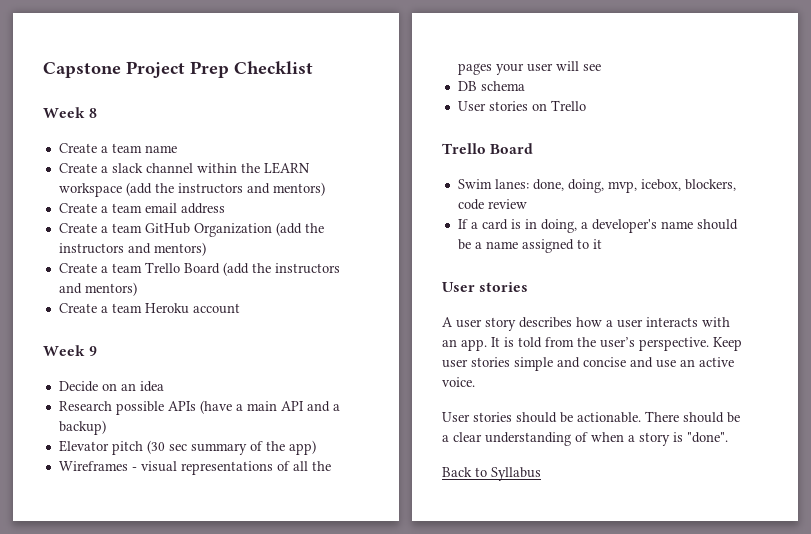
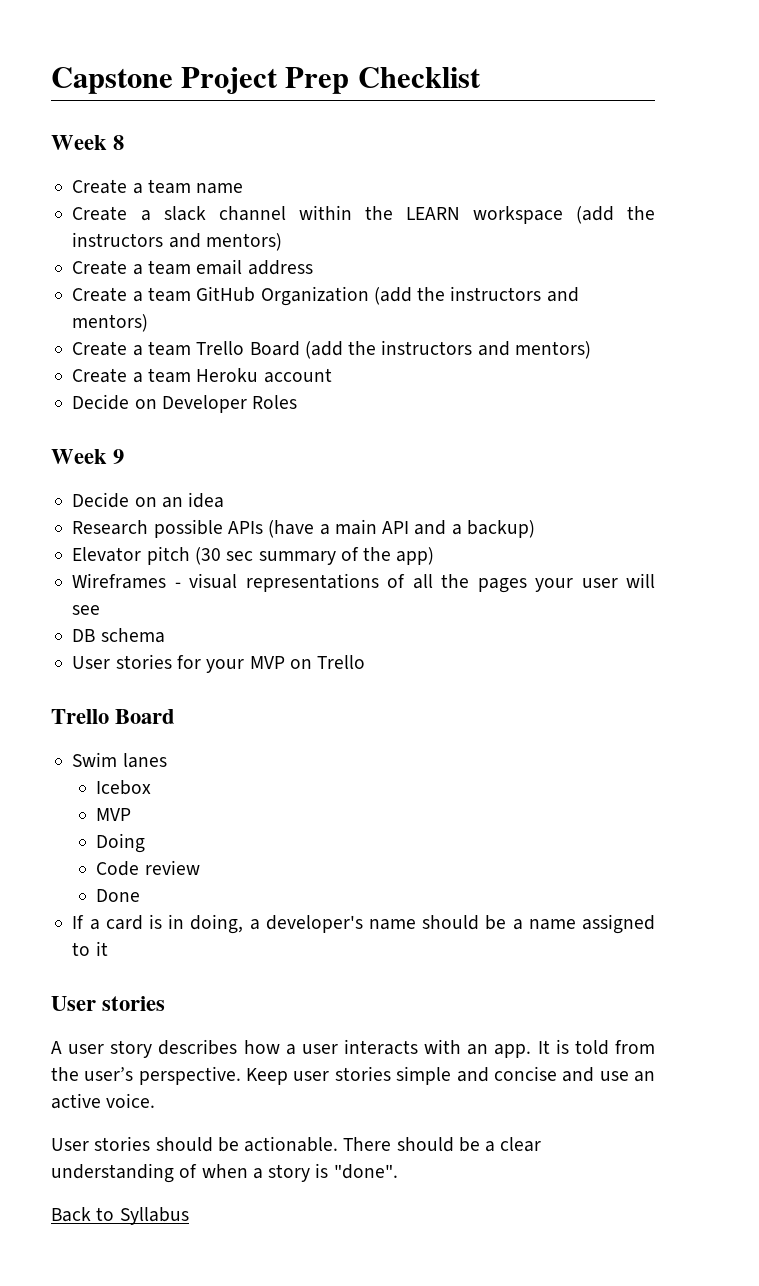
+ Decide on Developer Roles
- User stories on Trello
+ User stories for your MVP on Trello
- Swim lanes: done, doing, mvp, icebox, blockers, code review
+ Swim lanes
+ Icebox
+ MVP
+ Doing
+ Code review
+ Done

